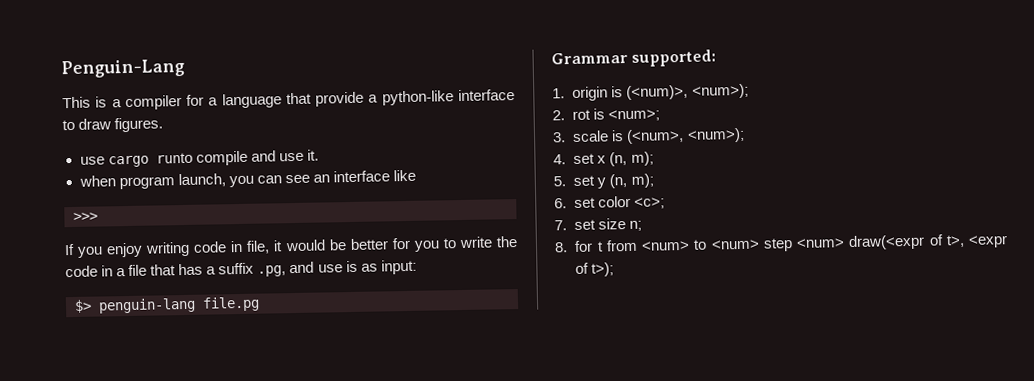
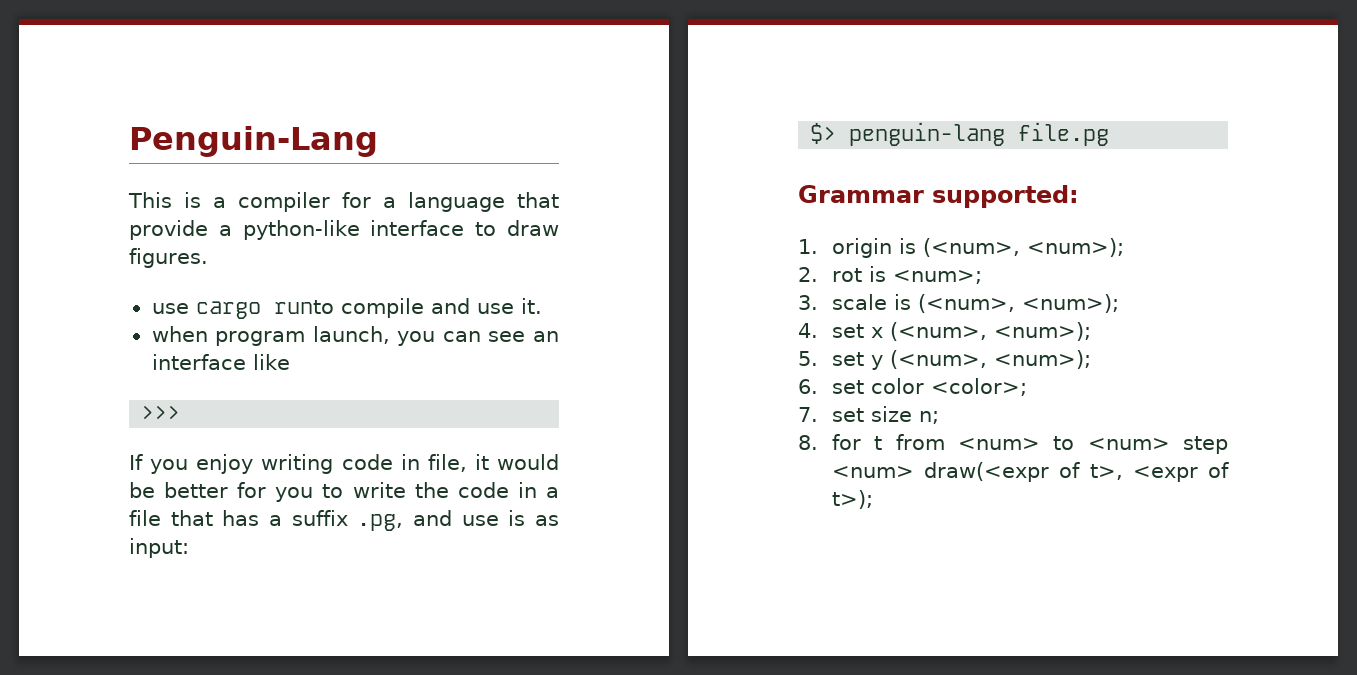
- 1. origin is (<num)>, <num>);
+ 1. origin is (<num>, <num>);
- 4. set x (n, m);
+ 4. set x (<num>, <num>);
- 5. set y (n, m);
+ 5. set y (<num>, <num>);
- 6. set color <c>;
+ 6. set color <color>;

